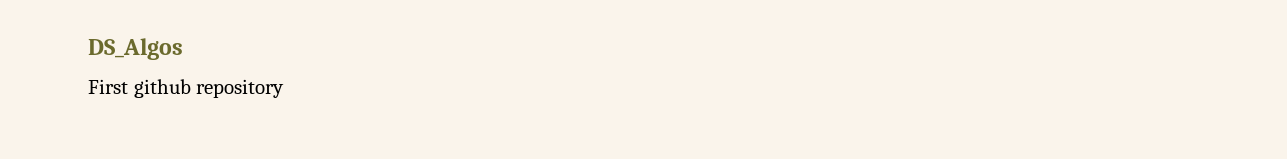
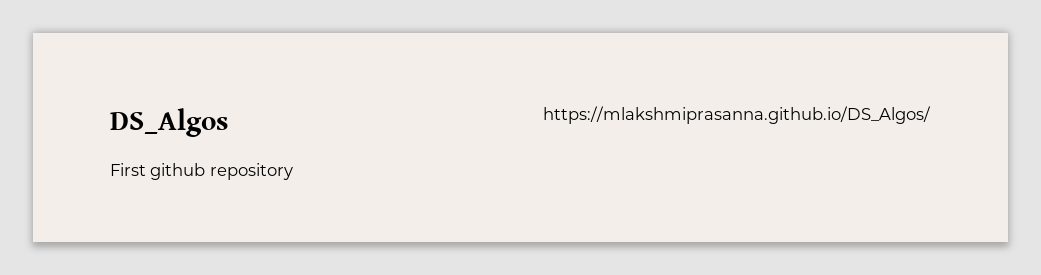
- First github repository
+ First github repository https://mlakshmiprasanna.github.io/DS_Algos/

